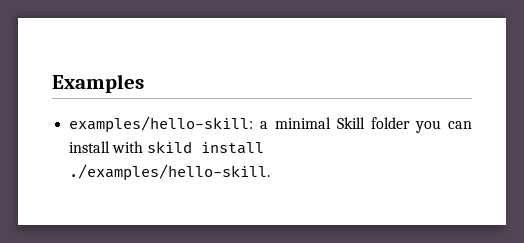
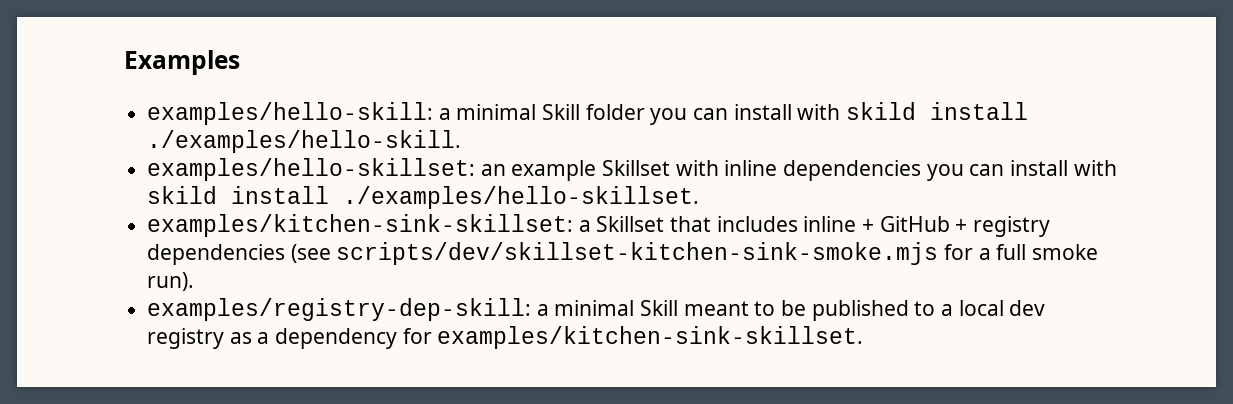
+ examples/hello-skillset: an example Skillset with inline dependencies you can install with skild install ./examples/hello-skillset.
+ examples/kitchen-sink-skillset: a Skillset that includes inline + GitHub + registry dependencies (see scripts/dev/skillset-kitchen-sink-smoke.mjs for a full smoke run).
+ examples/registry-dep-skill: a minimal Skill meant to be published to a local dev registry as a dependency for examples/kitchen-sink-skillset.

